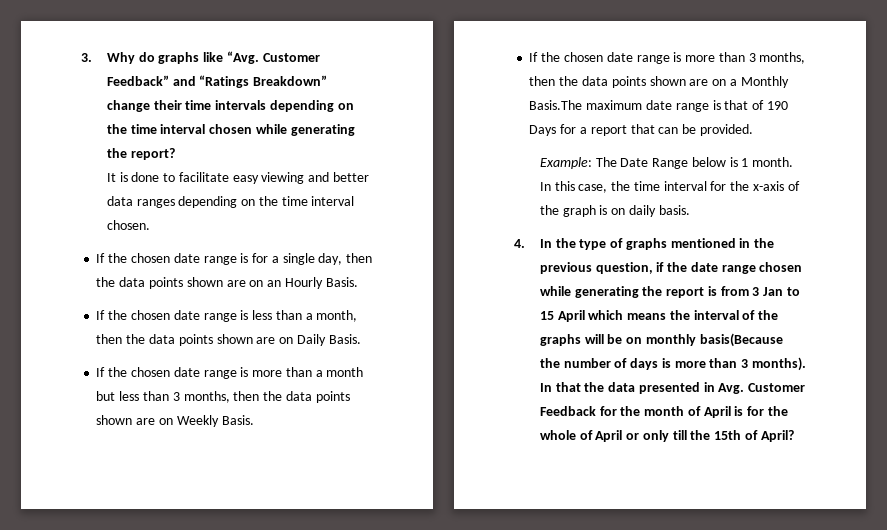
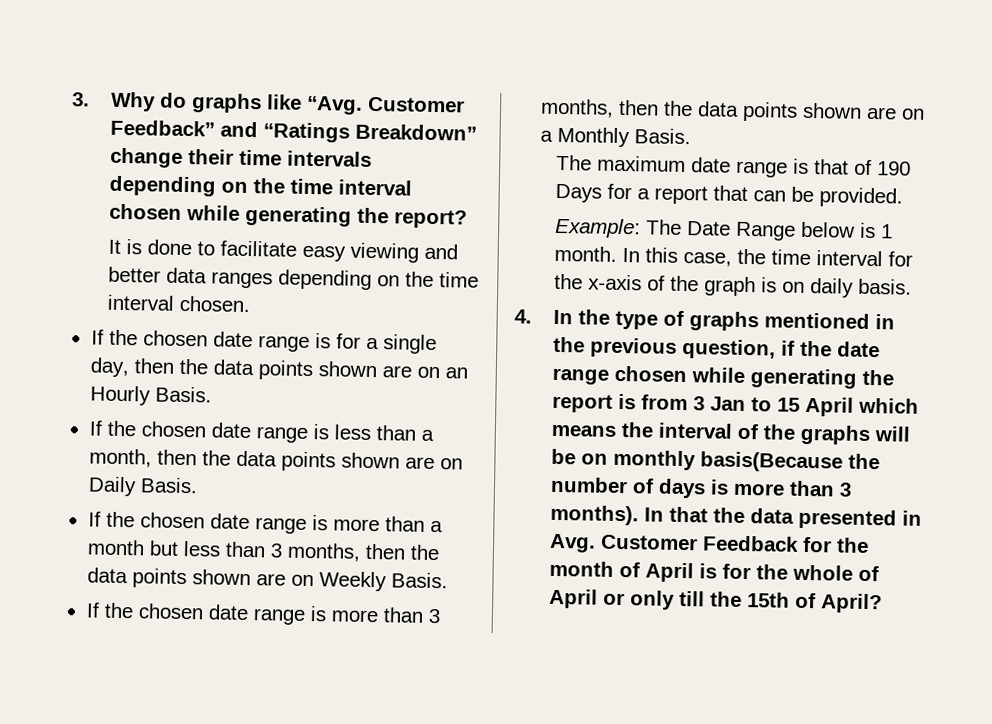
- If the chosen date range is more than 3 months, then the data points shown are on a Monthly Basis.The maximum date range is that of 190 Days for a report that can be provided.
+ If the chosen date range is more than 3 months, then the data points shown are on a Monthly Basis.
+ The maximum date range is that of 190 Days for a report that can be provided.

